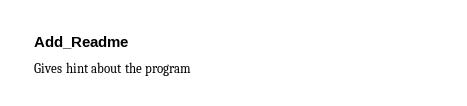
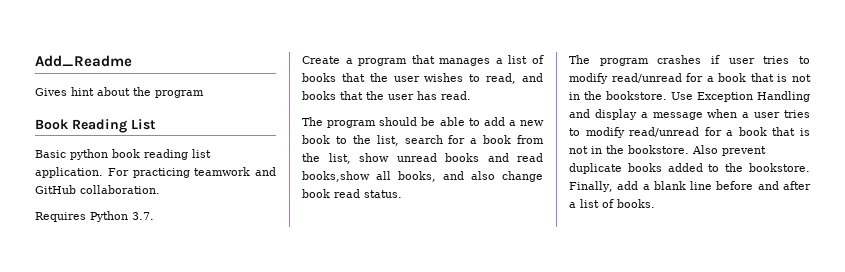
+ Book Reading List
+ Basic python book reading list application. For practicing teamwork and GitHub collaboration.
+ Requires Python 3.7.
+ Create a program that manages a list of books that the user wishes to read, and books that the user has read.
+ The program should be able to add a new book to the list, search for a book from the list, show unread books and read books,show all books, and also change book read status.
+ The program crashes if user tries to modify read/unread for a book that is not in the bookstore. Use Exception Handling and display a message when a user tries to modify read/unread for a book that is not in the bookstore. Also prevent duplicate books added to the bookstore. Finally, add a blank line before and after a list of books.

